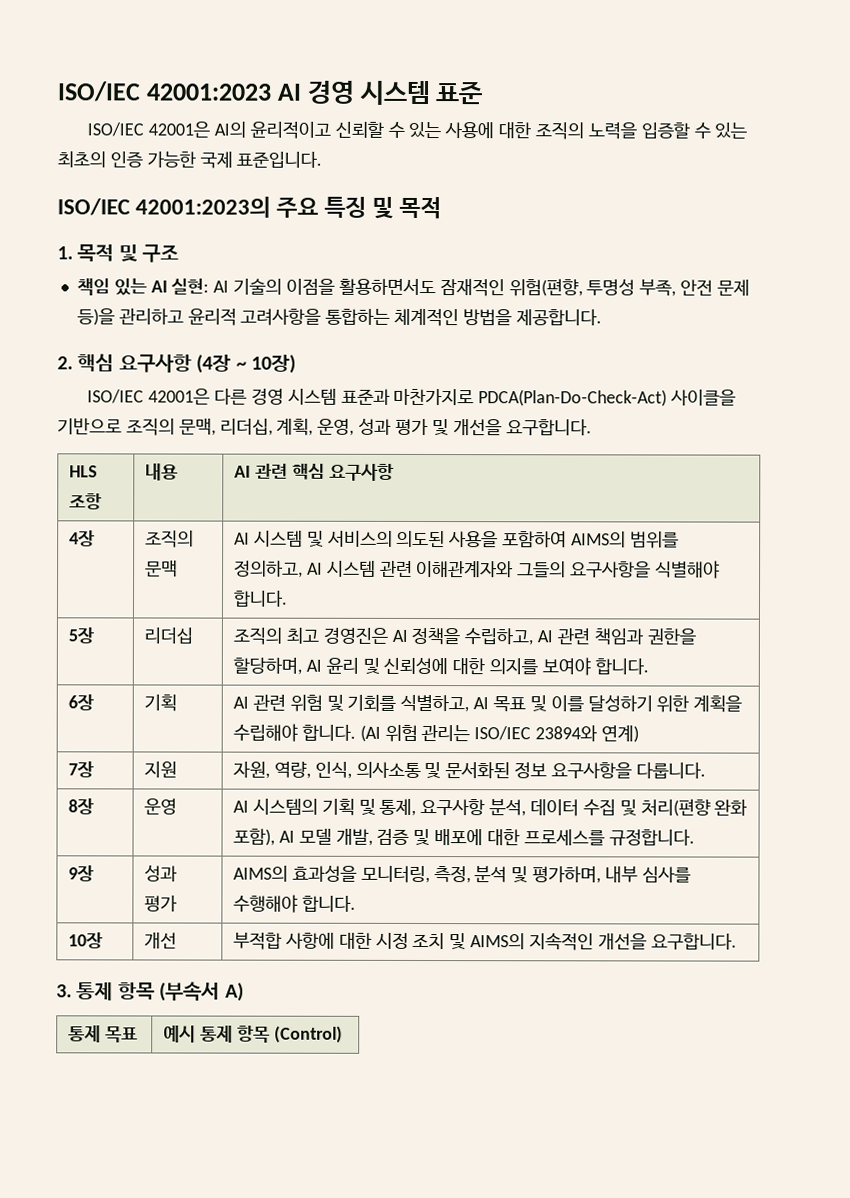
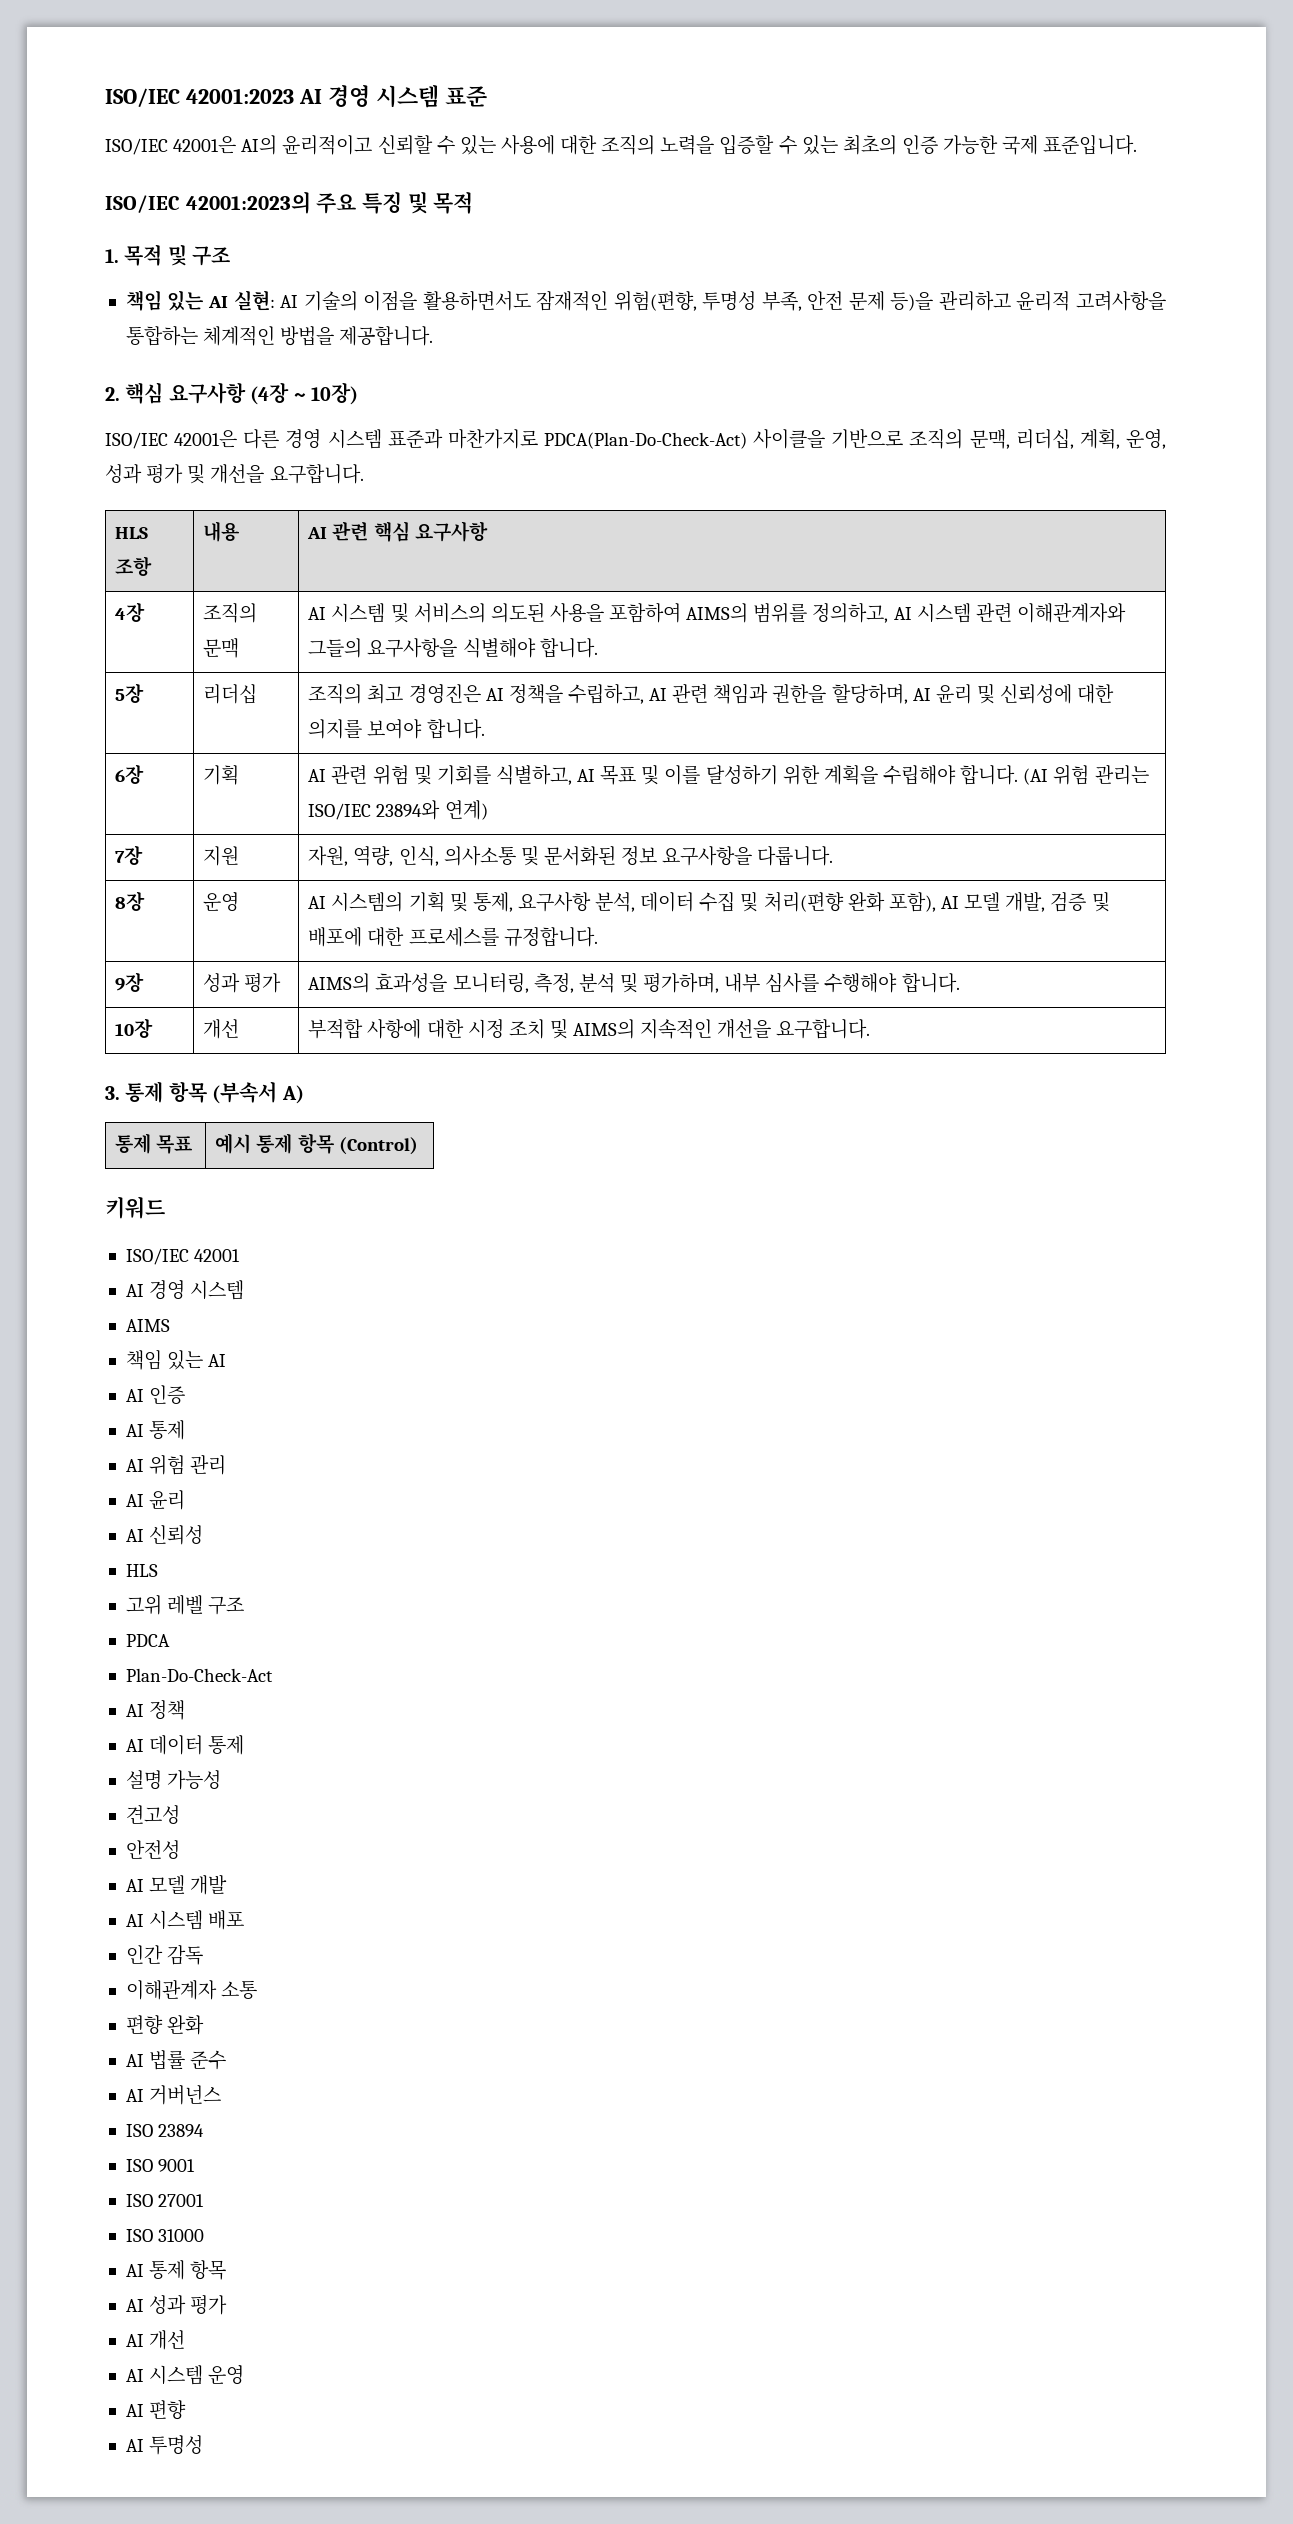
+ 키워드
+ ISO/IEC 42001
+ AI 경영 시스템
+ AIMS
+ 책임 있는 AI
+ AI 인증
+ AI 통제
+ AI 위험 관리
+ AI 윤리
+ AI 신뢰성
+ HLS
+ 고위 레벨 구조
+ PDCA
+ Plan-Do-Check-Act
+ AI 정책
+ AI 데이터 통제
+ 설명 가능성
+ 견고성
+ 안전성
+ AI 모델 개발
+ AI 시스템 배포
+ 인간 감독
+ 이해관계자 소통
+ 편향 완화
+ AI 법률 준수
+ AI 거버넌스
+ ISO 23894
+ ISO 9001
+ ISO 27001
+ ISO 31000
+ AI 통제 항목
+ AI 성과 평가
+ AI 개선
+ AI 시스템 운영
+ AI 편향
+ AI 투명성

